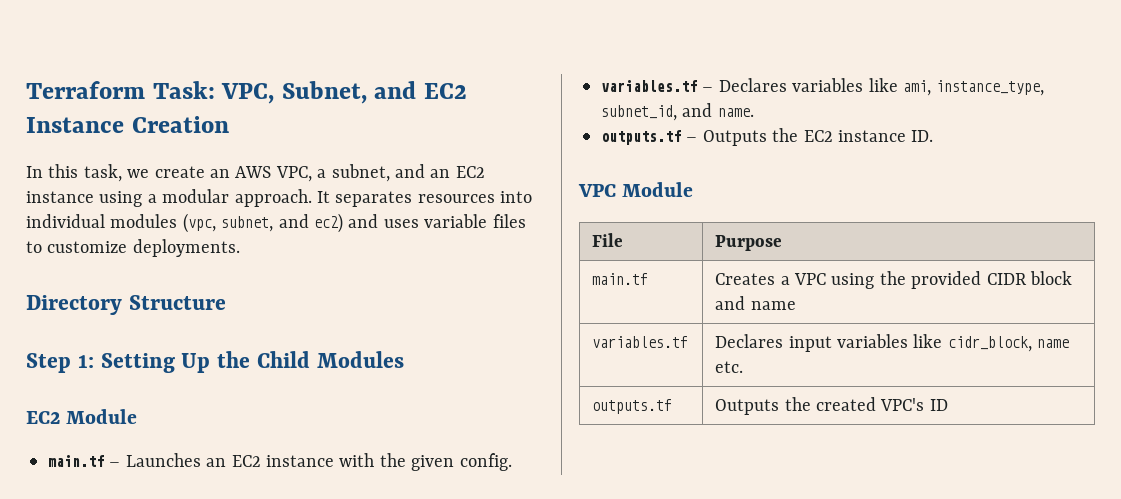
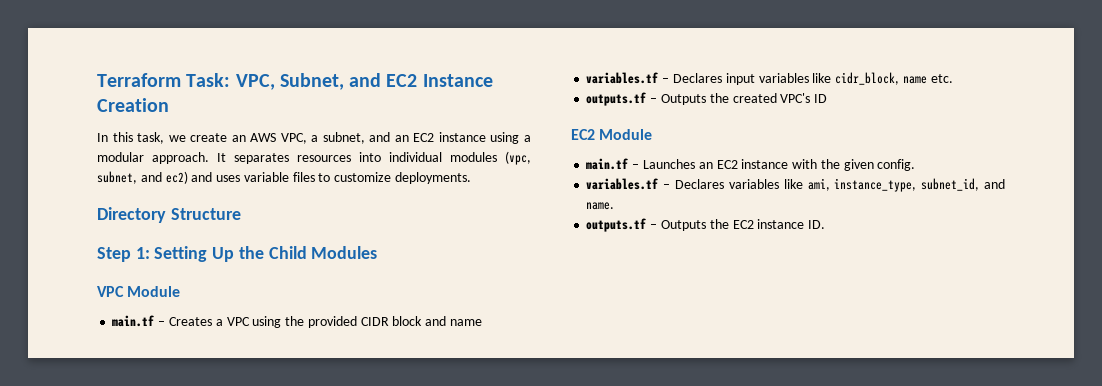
+ VPC Module
+ main.tf – Creates a VPC using the provided CIDR block and name
+ variables.tf – Declares input variables like cidr_block, name etc.
+ outputs.tf – Outputs the created VPC's ID
- VPC Module
- File | Purpose
- main.tf | Creates a VPC using the provided CIDR block and name
- variables.tf | Declares input variables like cidr_block, name etc.
- outputs.tf | Outputs the created VPC's ID

